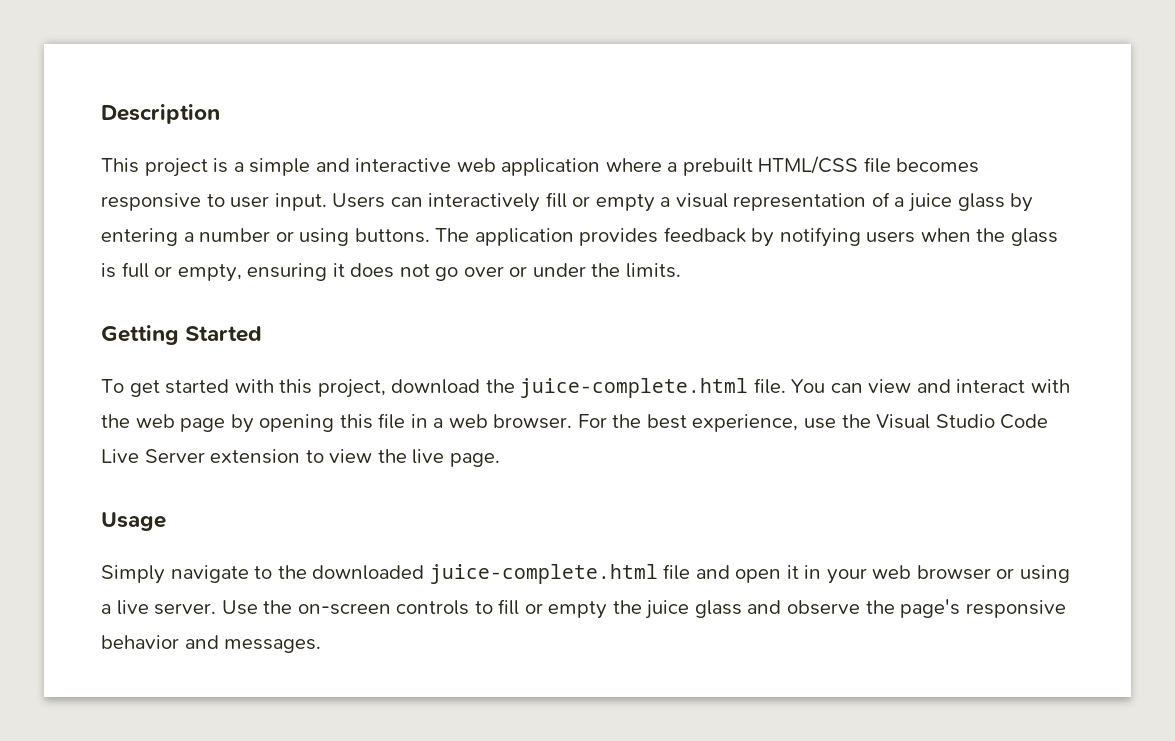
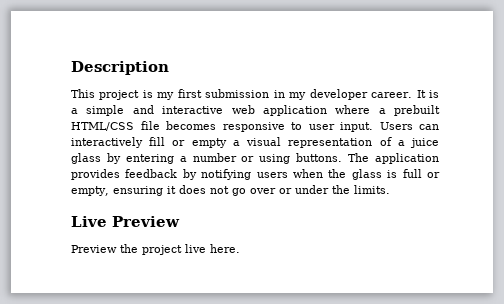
- This project is a simple and interactive web application where a prebuilt HTML/CSS file becomes responsive to user input.
+ This project is my first submission in my developer career. It is a simple and interactive web application where a prebuilt HTML/CSS file becomes responsive to user input.
- Getting Started
- To get started with this project, download the juice-complete.html file. You can view and interact with the web page by opening this file in a web browser. For the best experience, use the Visual Studio Code Live Server extension to view the live page.
- Usage
- Simply navigate to the downloaded juice-complete.html file and open it in your web browser or using a live server. Use the on-screen controls to fill or empty the juice glass and observe the page's responsive behavior and messages.
+ Live Preview
+ Preview the project live here.

